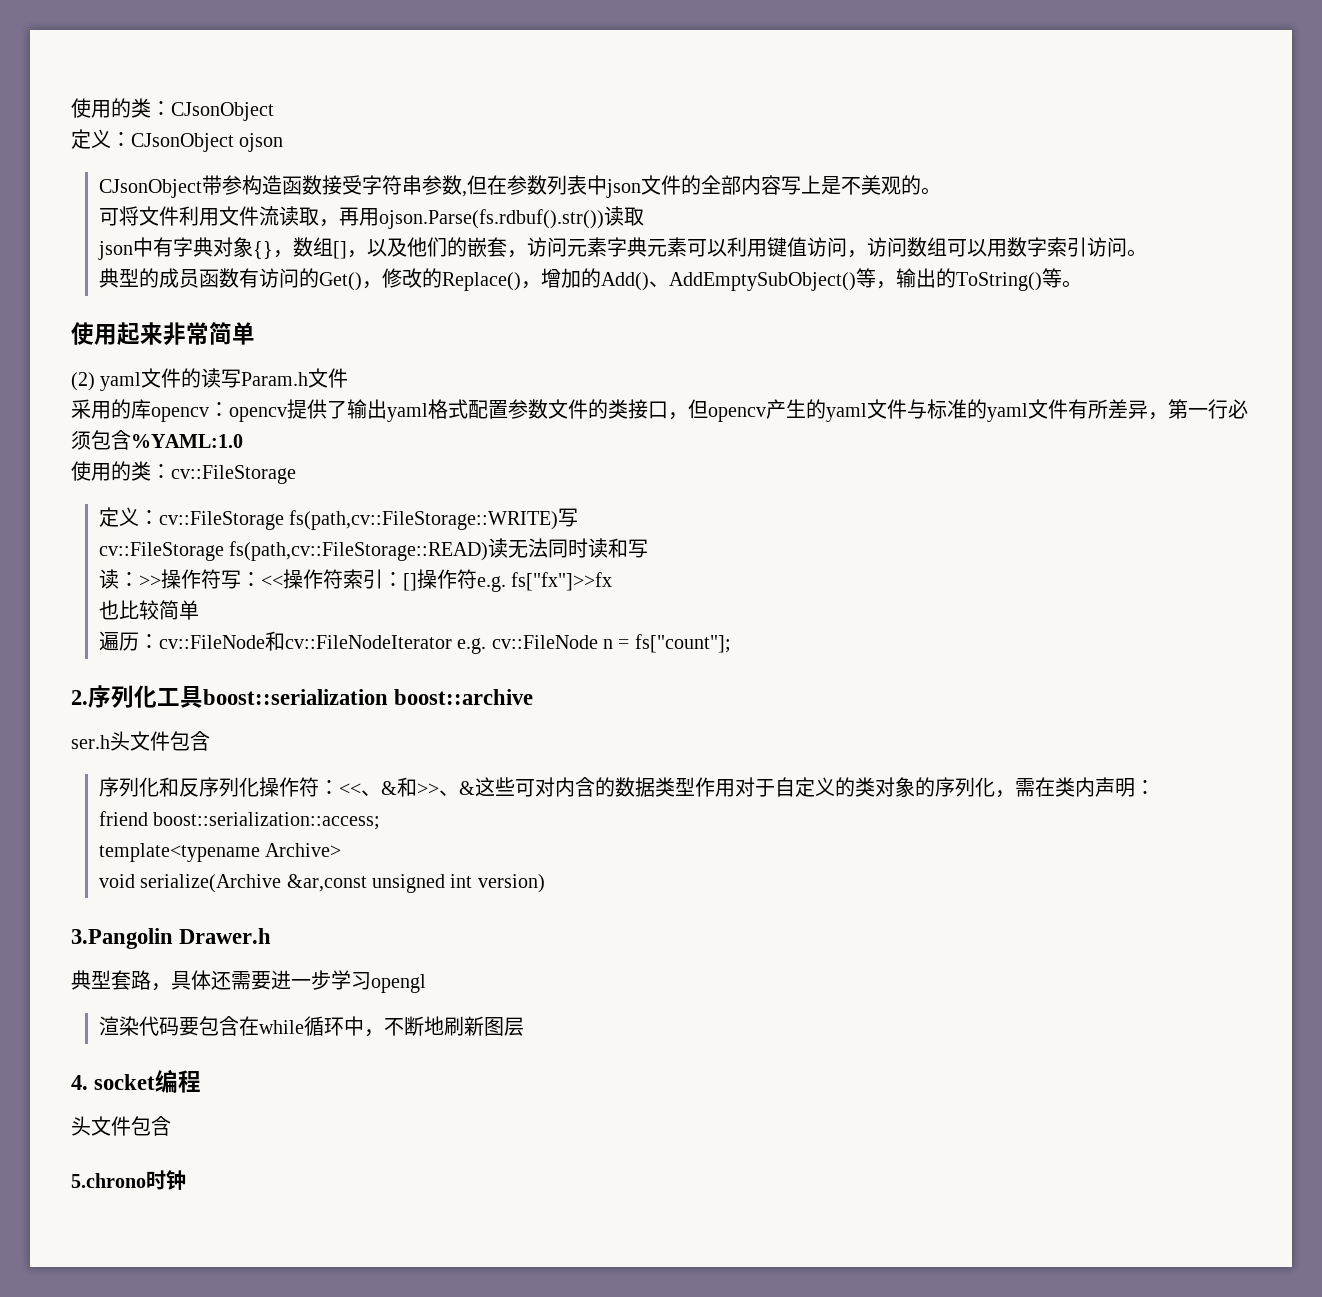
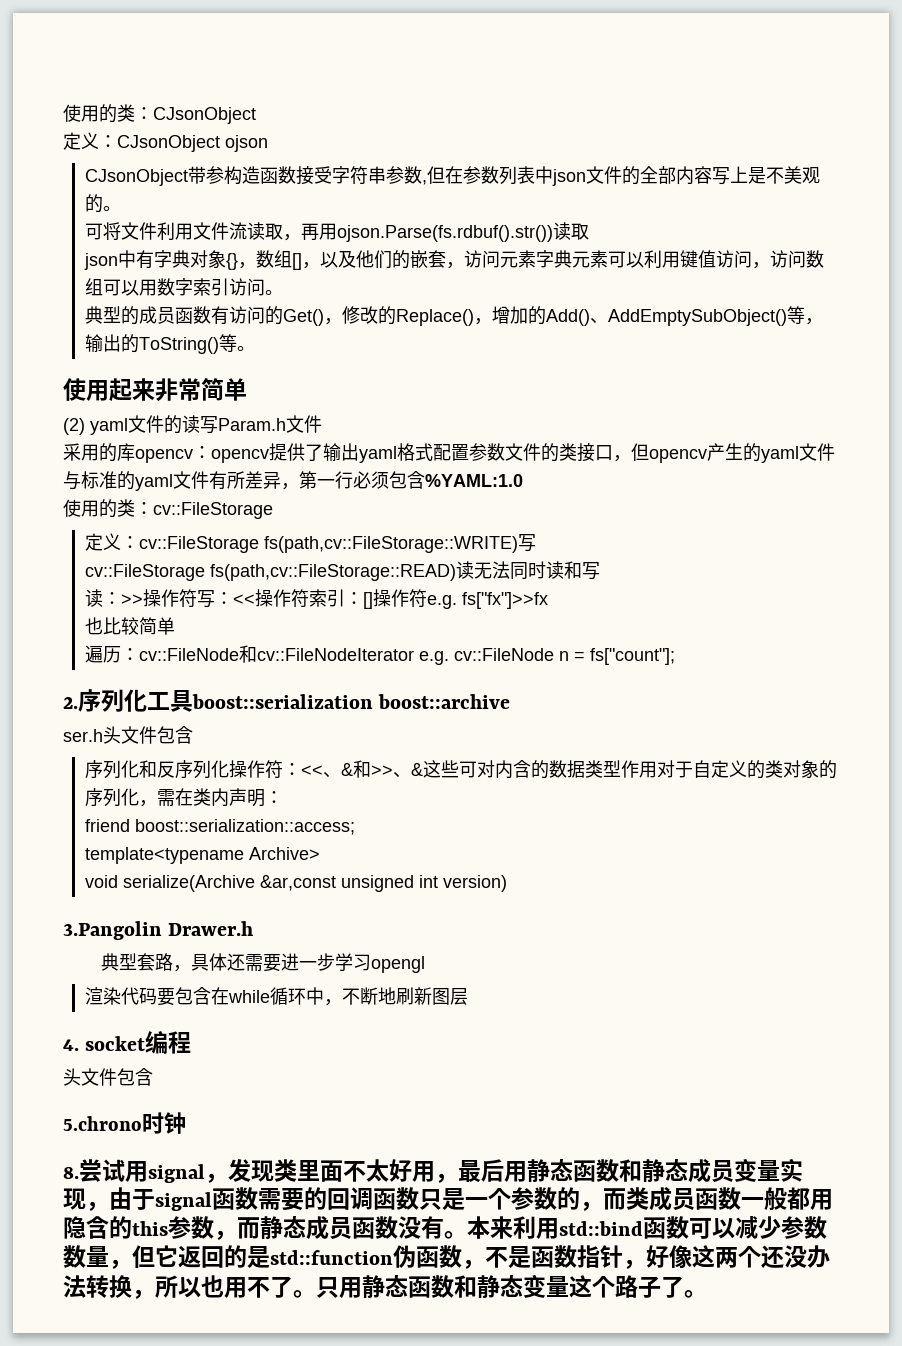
+ 8.尝试用signal，发现类里面不太好用，最后用静态函数和静态成员变量实现，由于signal函数需要的回调函数只是一个参数的，而类成员函数一般都用隐含的this参数，而静态成员函数没有。本来利用std::bind函数可以减少参数数量，但它返回的是std::function伪函数，不是函数指针，好像这两个还没办法转换，所以也用不了。只用静态函数和静态变量这个路子了。

